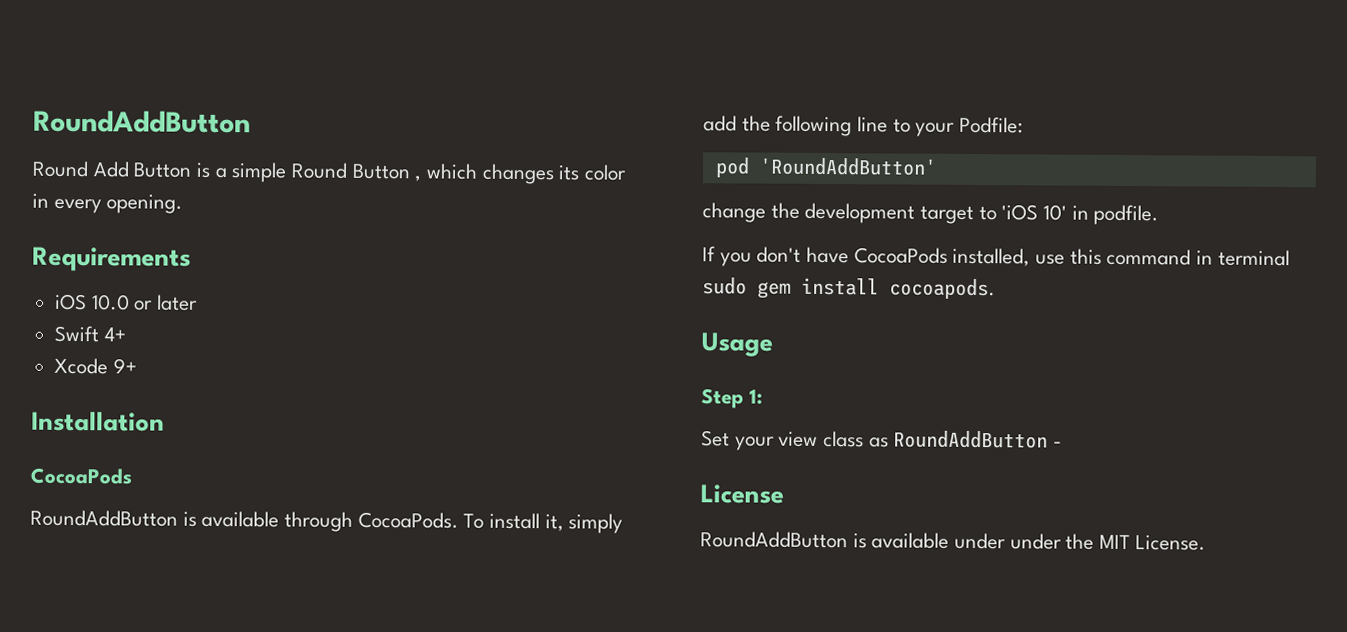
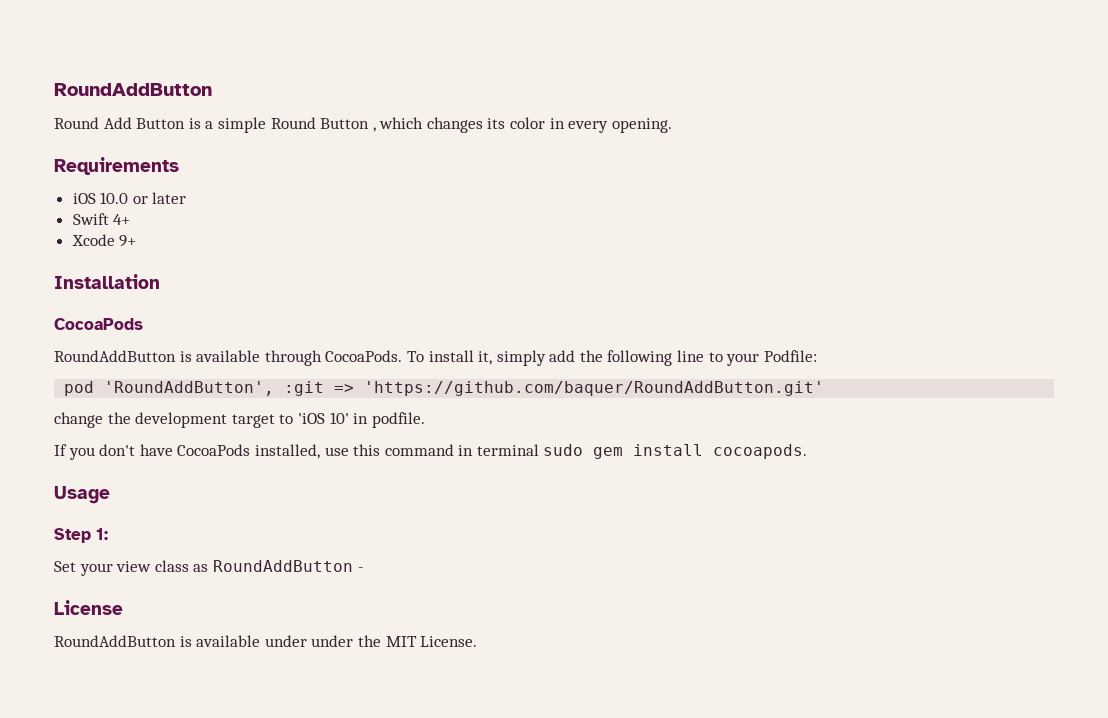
- pod 'RoundAddButton'
+ pod 'RoundAddButton', :git => 'https://github.com/baquer/RoundAddButton.git'

